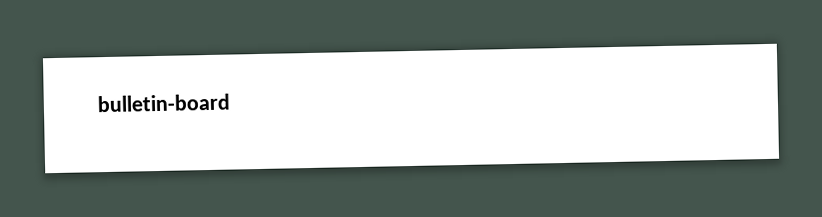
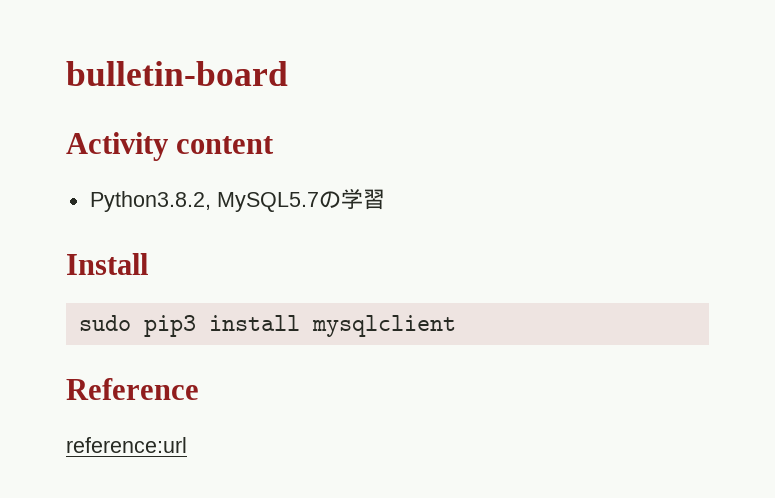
+ Activity content
+ Python3.8.2, MySQL5.7の学習
+ Install
+ sudo pip3 install mysqlclient
+ Reference
+ reference:url

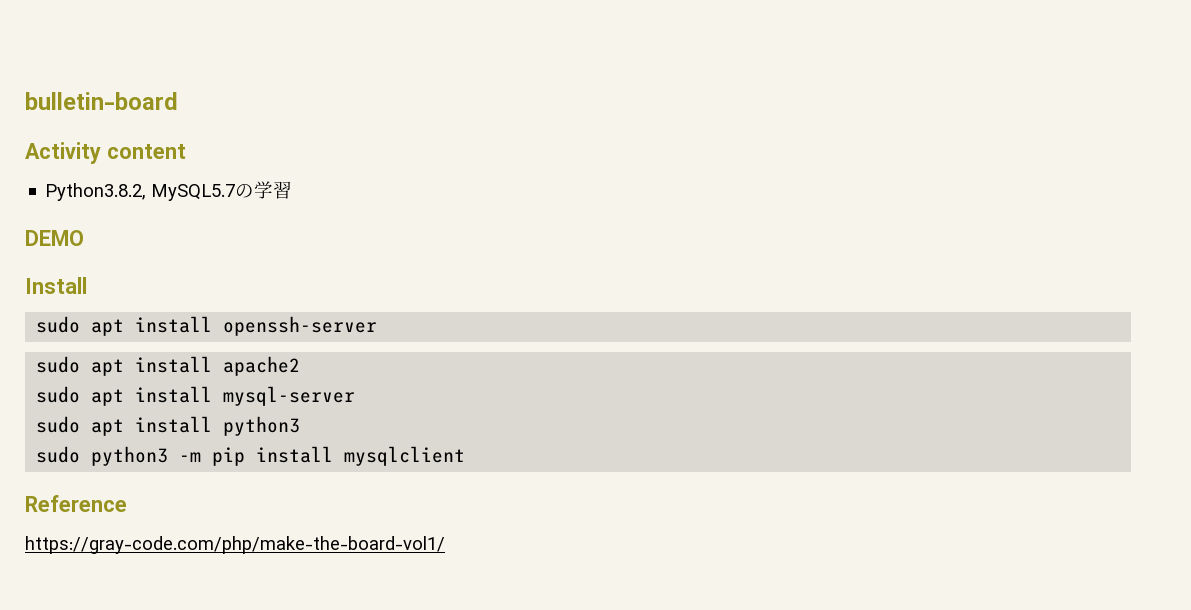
+ DEMO
- sudo pip3 install mysqlclient
+ sudo apt install openssh-server
+ sudo apt install apache2
+ sudo apt install mysql-server
+ sudo apt install python3
+ sudo python3 -m pip install mysqlclient
- reference:url
+ https://gray-code.com/php/make-the-board-vol1/

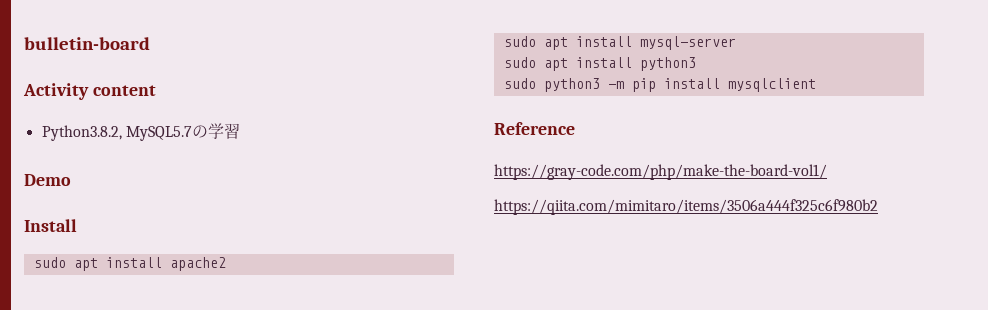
- DEMO
+ Demo
- sudo apt install openssh-server
+ https://qiita.com/mimitaro/items/3506a444f325c6f980b2

